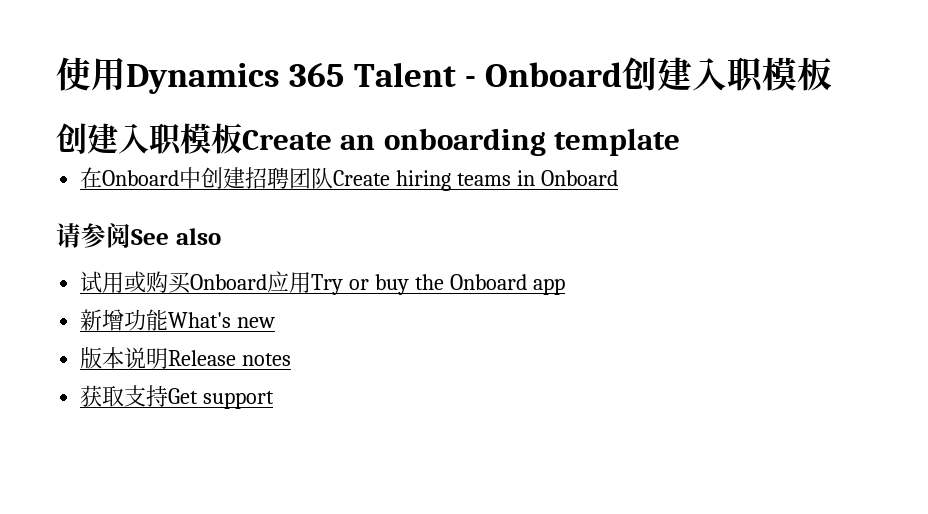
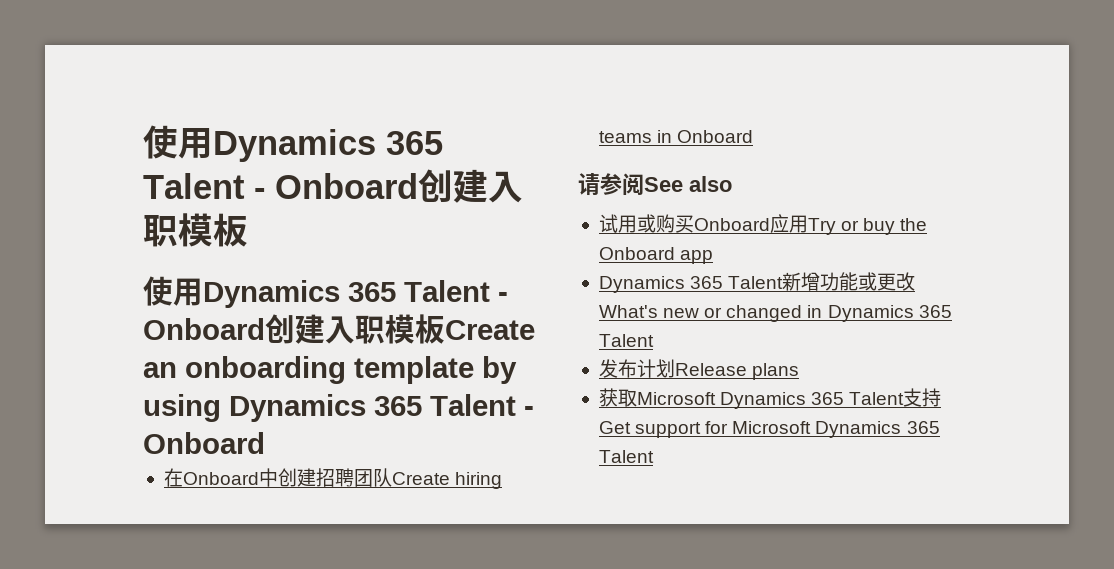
- 创建入职模板Create an onboarding template
+ 使用Dynamics 365 Talent - Onboard创建入职模板Create an onboarding template by using Dynamics 365 Talent - Onboard
- 新增功能What's new
- 版本说明Release notes
- 获取支持Get support
+ Dynamics 365 Talent新增功能或更改What's new or changed in Dynamics 365 Talent
+ 发布计划Release plans
+ 获取Microsoft Dynamics 365 Talent支持Get support for Microsoft Dynamics 365 Talent

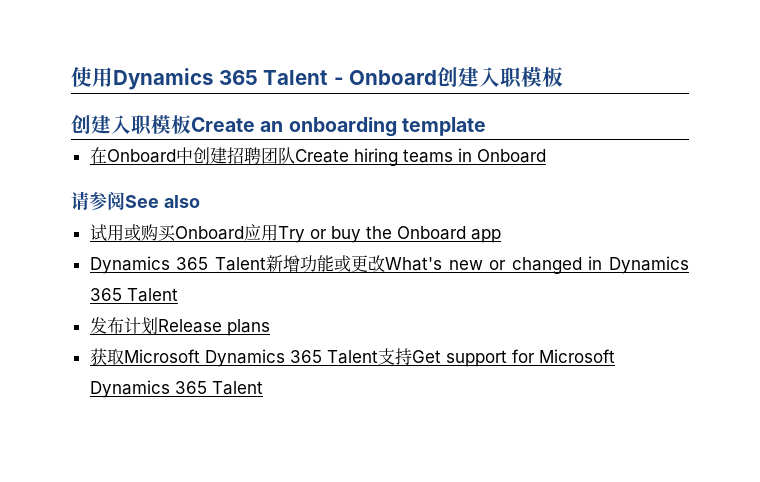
- 使用Dynamics 365 Talent - Onboard创建入职模板Create an onboarding template by using Dynamics 365 Talent - Onboard
+ 创建入职模板Create an onboarding template

